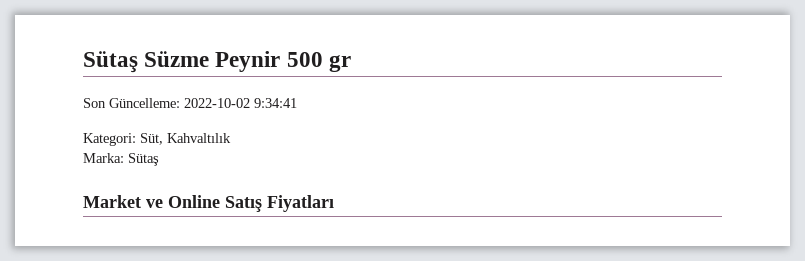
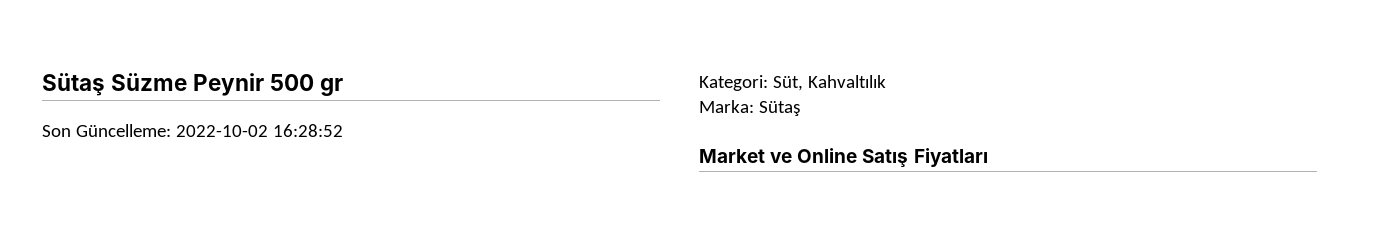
- Son Güncelleme: 2022-10-02 9:34:41
+ Son Güncelleme: 2022-10-02 16:28:52

